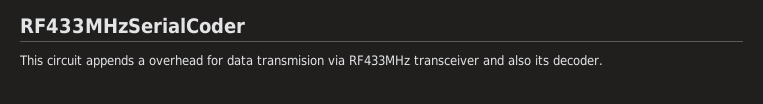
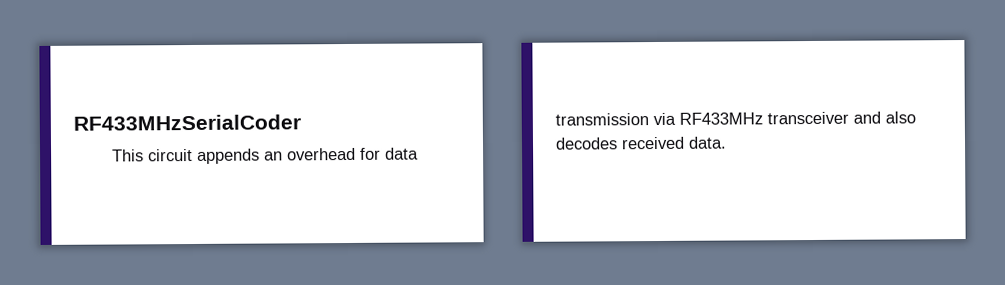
- This circuit appends a overhead for data transmision via RF433MHz transceiver and also its decoder.
+ This circuit appends an overhead for data transmission via RF433MHz transceiver and also decodes received data.

